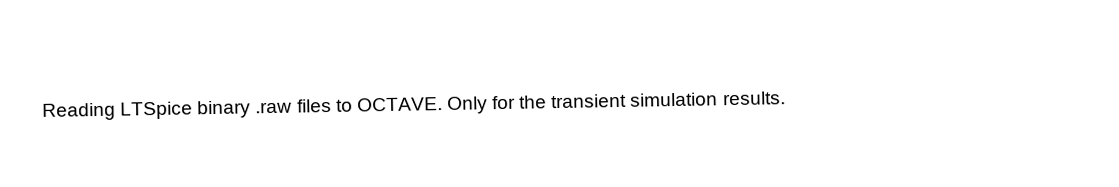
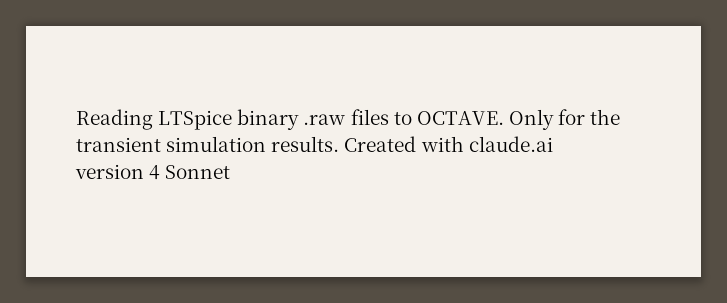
+ Created with claude.ai version 4 Sonnet

